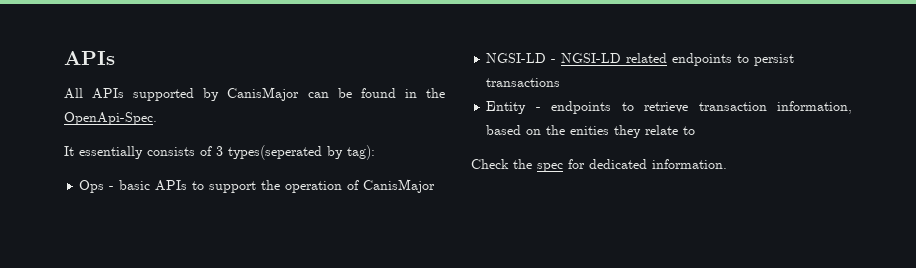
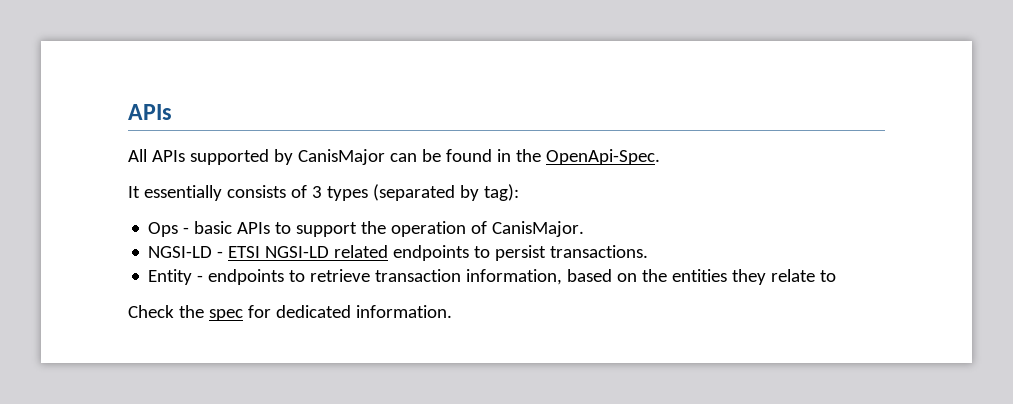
- It essentially consists of 3 types(seperated by tag):
+ It essentially consists of 3 types (separated by tag):
- Ops - basic APIs to support the operation of CanisMajor
+ Ops - basic APIs to support the operation of CanisMajor.
- NGSI-LD - NGSI-LD related endpoints to persist transactions
+ NGSI-LD - ETSI NGSI-LD related endpoints to persist transactions.
- Entity - endpoints to retrieve transaction information, based on the enities they relate to
+ Entity - endpoints to retrieve transaction information, based on the entities they relate to

